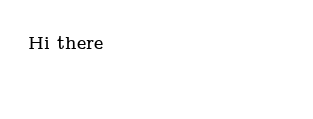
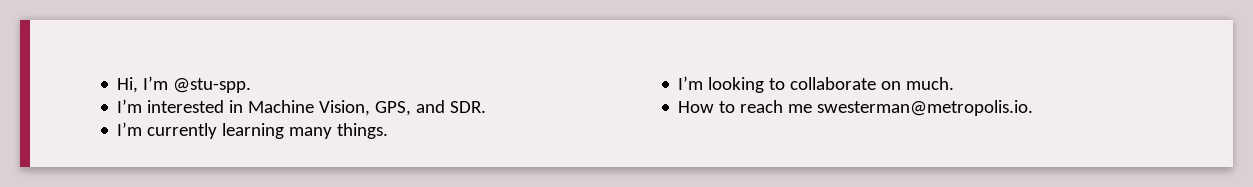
- Hi there
+ Hi, I’m @stu-spp.
+ I’m interested in Machine Vision, GPS, and SDR.
+ I’m currently learning many things.
+ I’m looking to collaborate on much.
+ How to reach me swesterman@metropolis.io.

